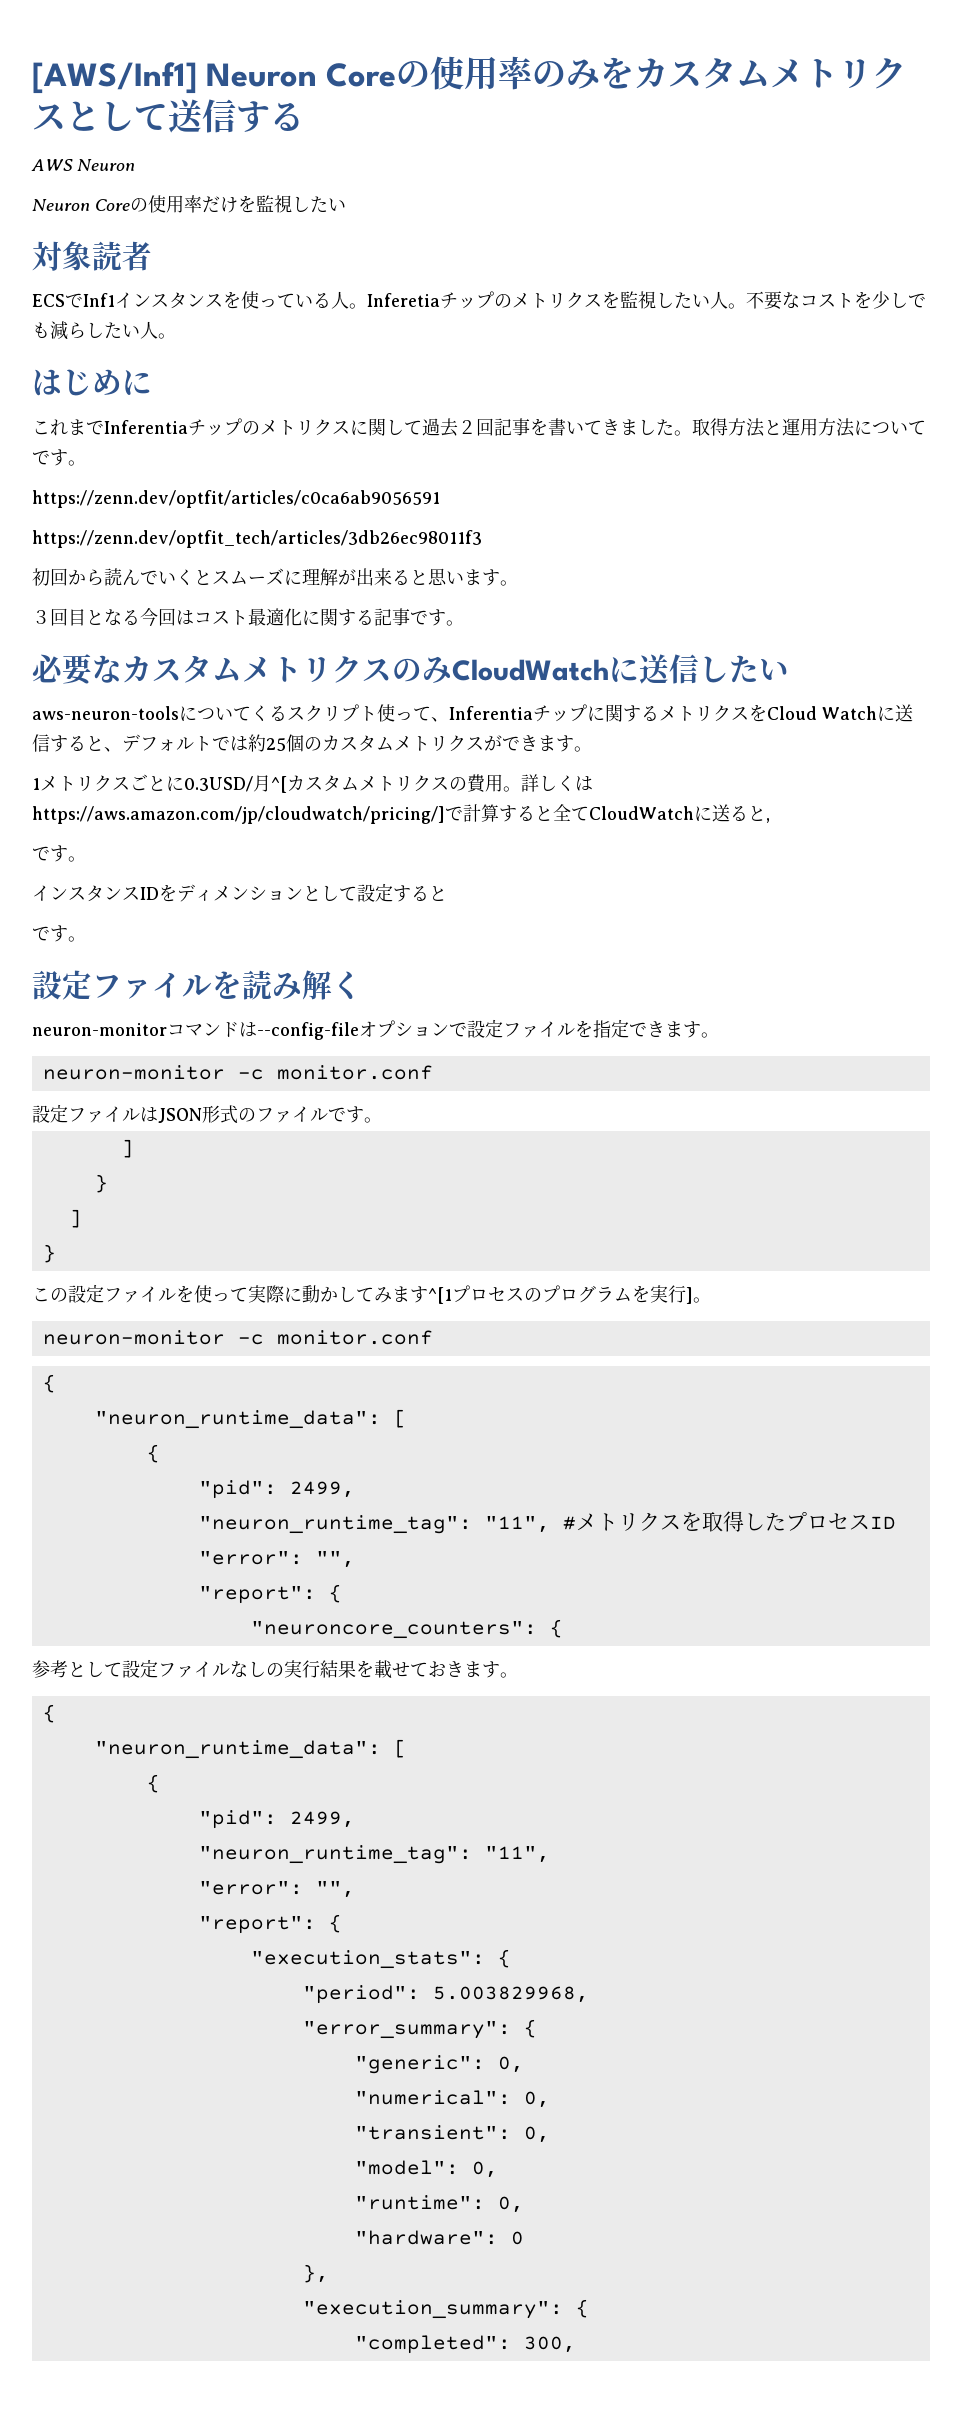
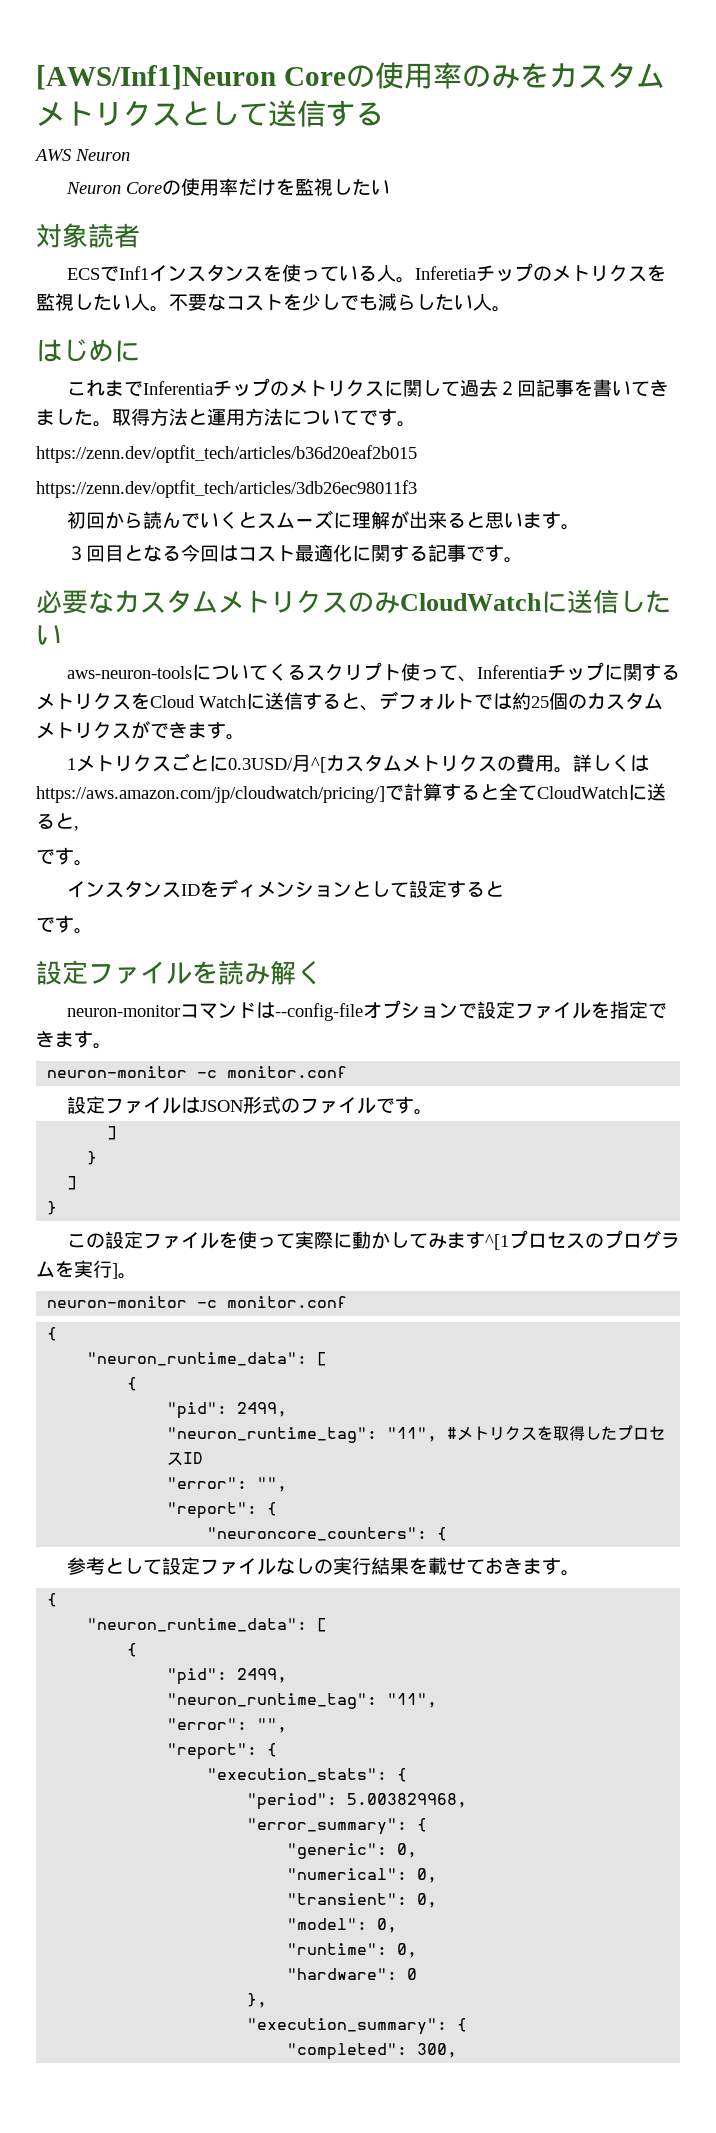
- [AWS/Inf1] Neuron Coreの使用率のみをカスタムメトリクスとして送信する
+ [AWS/Inf1]Neuron Coreの使用率のみをカスタムメトリクスとして送信する
- https://zenn.dev/optfit/articles/c0ca6ab9056591
+ https://zenn.dev/optfit_tech/articles/b36d20eaf2b015

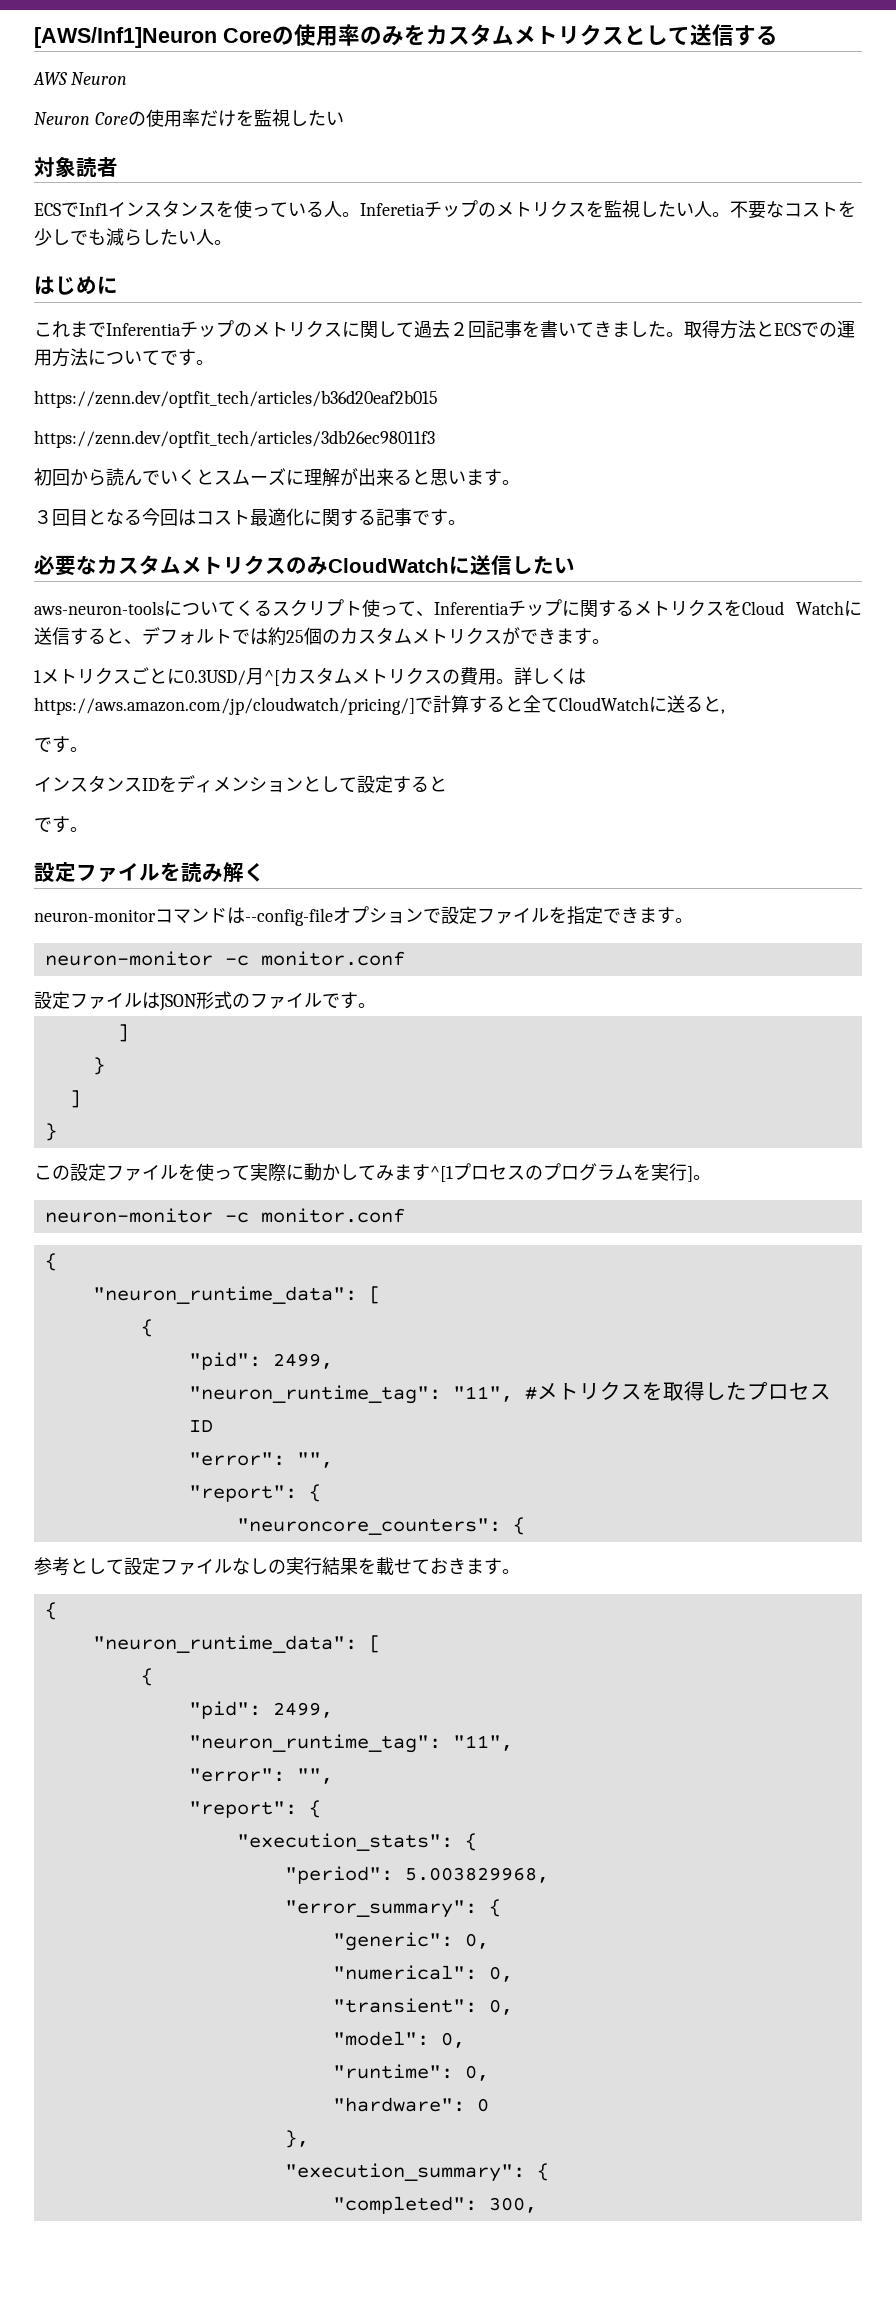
- 取得方法と運用方法についてです。
+ 取得方法とECSでの運用方法についてです。

